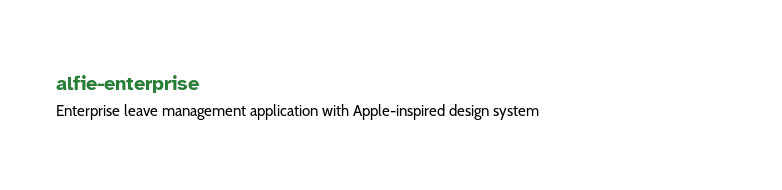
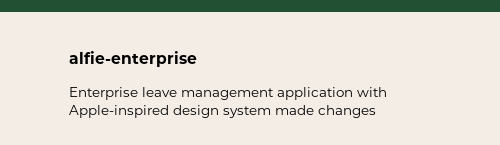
- Enterprise leave management application with Apple-inspired design system
+ Enterprise leave management application with Apple-inspired design system made changes

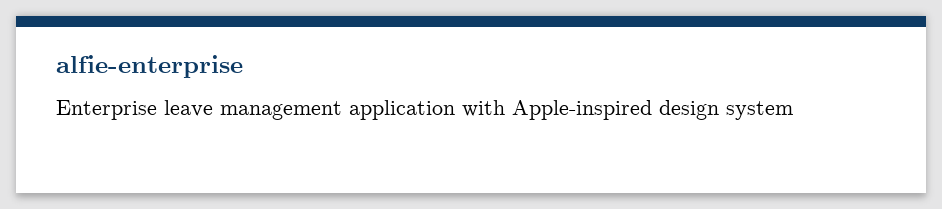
- Enterprise leave management application with Apple-inspired design system made changes
+ Enterprise leave management application with Apple-inspired design system

